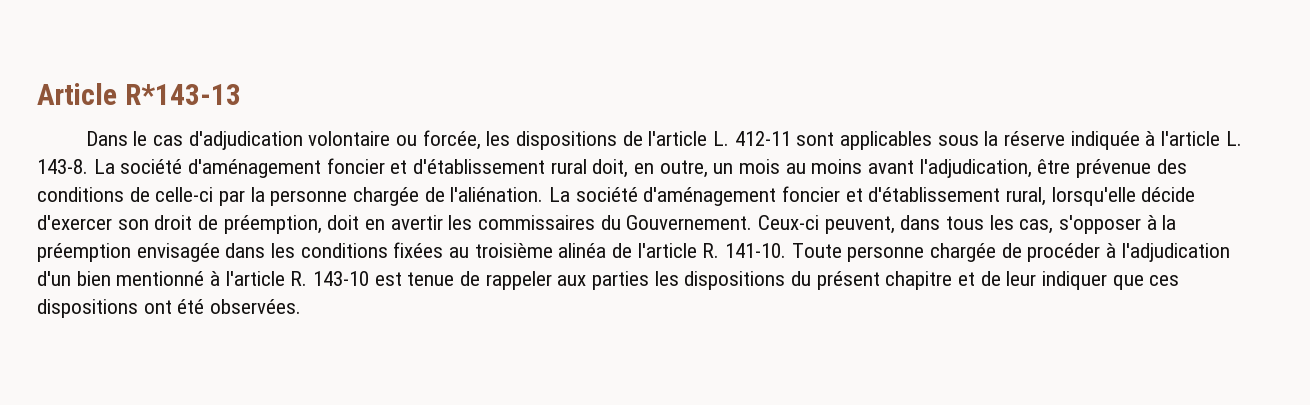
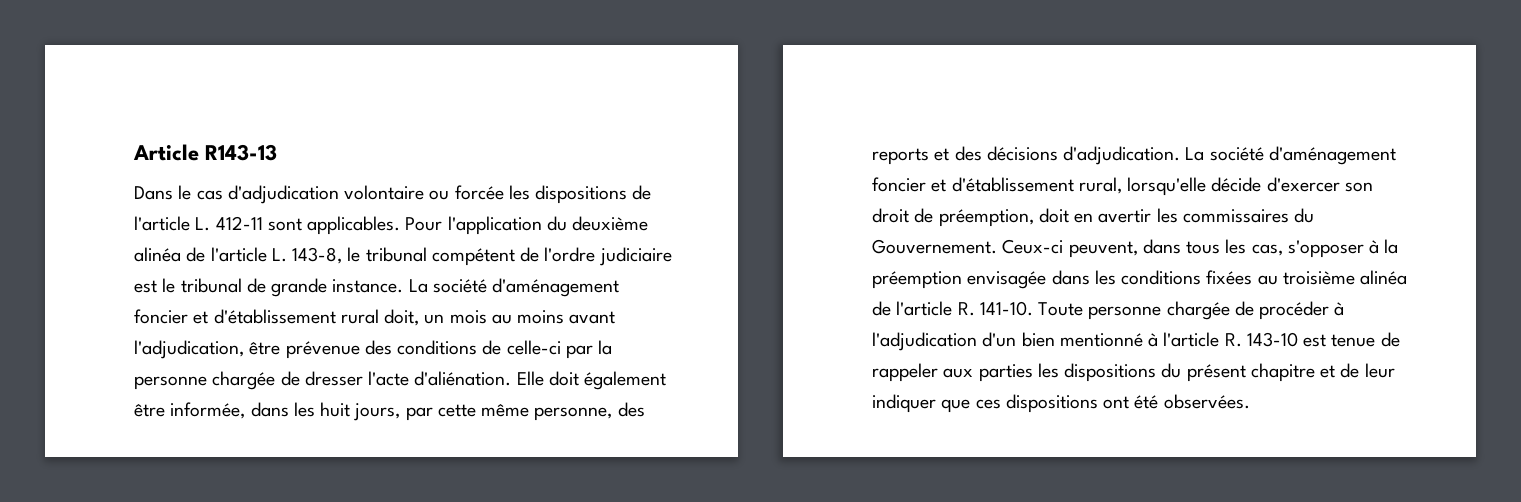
- Article R*143-13
+ Article R143-13
- Dans le cas d'adjudication volontaire ou forcée, les dispositions de l'article L. 412-11 sont applicables sous la réserve indiquée à l'article L. 143-8.
+ Dans le cas d'adjudication volontaire ou forcée les dispositions de l'article L. 412-11 sont applicables. Pour l'application du deuxième alinéa de l'article L. 143-8, le tribunal compétent de l'ordre judiciaire est le tribunal de grande instance.
- La société d'aménagement foncier et d'établissement rural doit, en outre, un mois au moins avant l'adjudication, être prévenue des conditions de celle-ci par la personne chargée de l'aliénation.
+ La société d'aménagement foncier et d'établissement rural doit, un mois au moins avant l'adjudication, être prévenue des conditions de celle-ci par la personne chargée de dresser l'acte d'aliénation. Elle doit également être informée, dans les huit jours, par cette même personne, des reports et des décisions d'adjudication.

